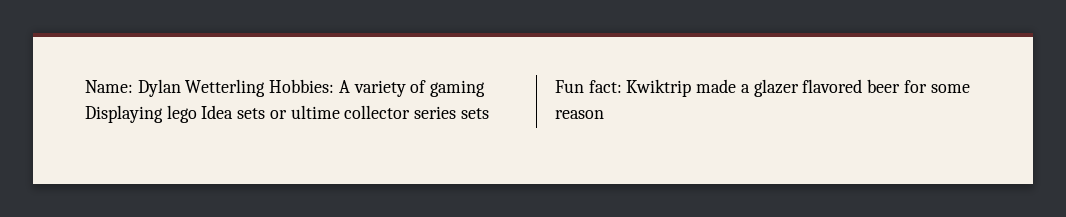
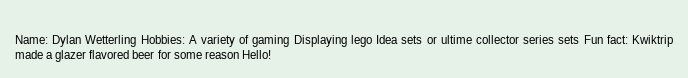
- Name: Dylan Wetterling Hobbies: A variety of gaming Displaying lego Idea sets or ultime collector series sets Fun fact: Kwiktrip made a glazer flavored beer for some reason
+ Name: Dylan Wetterling Hobbies: A variety of gaming Displaying lego Idea sets or ultime collector series sets Fun fact: Kwiktrip made a glazer flavored beer for some reason Hello!

